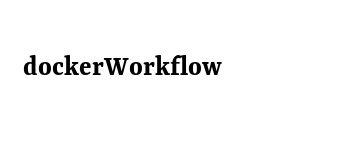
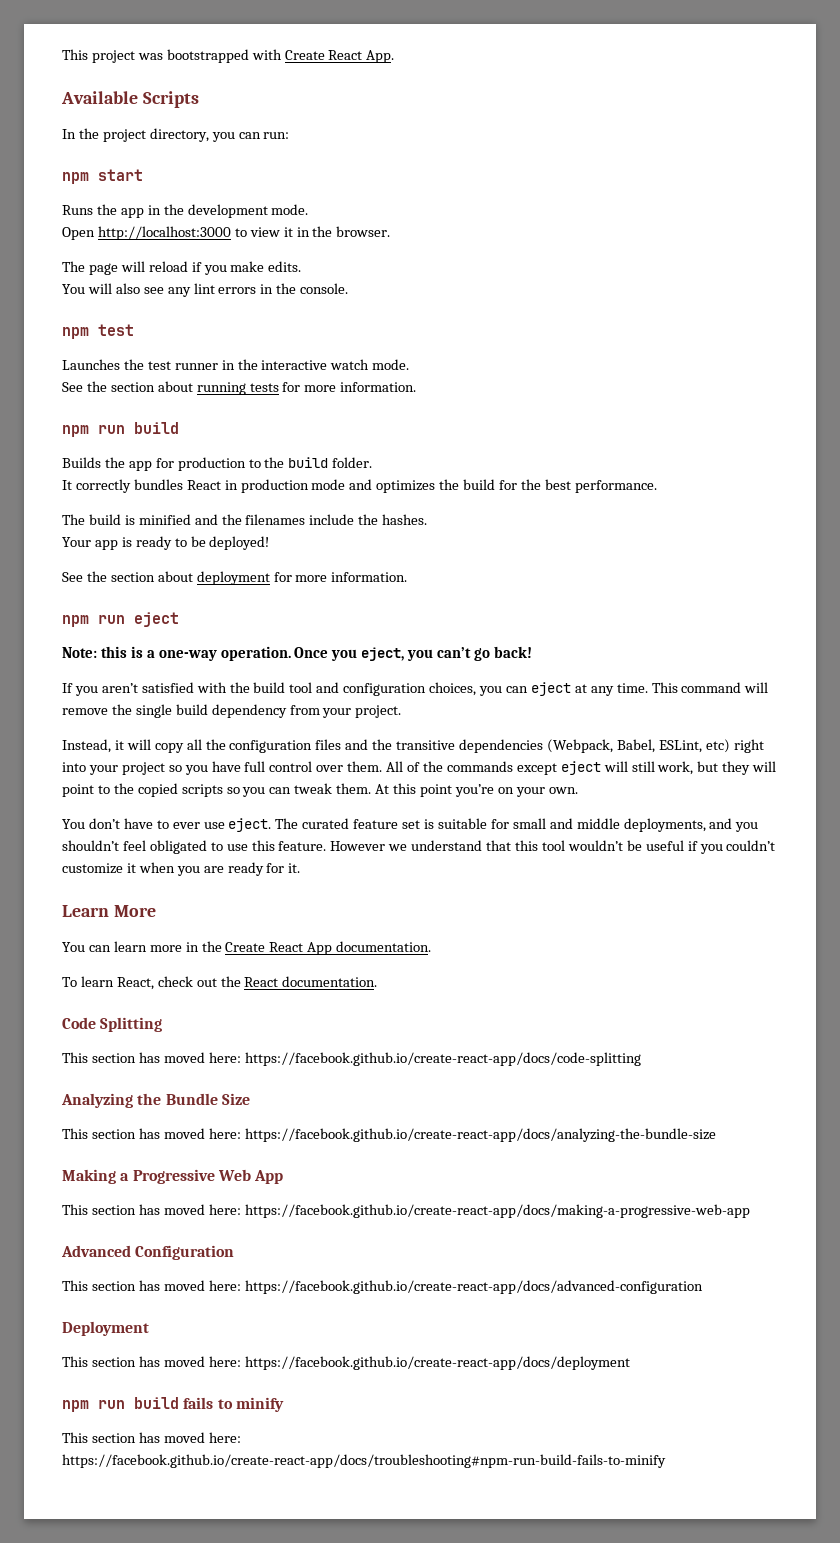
- dockerWorkflow
+ This project was bootstrapped with Create React App.
+ Available Scripts
+ In the project directory, you can run:
+ npm start
+ Runs the app in the development mode.
+ Open http://localhost:3000 to view it in the browser.
+ The page will reload if you make edits.
+ You will also see any lint errors in the console.
+ npm test
+ Launches the test runner in the interactive watch mode.
+ See the section about running tests for more information.
+ npm run build
+ Builds the app for production to the build folder.
+ It correctly bundles React in production mode and optimizes the build for the best performance.
+ The build is minified and the filenames include the hashes.
+ Your app is ready to be deployed!
+ See the section about deployment for more information.
+ npm run eject
+ Note: this is a one-way operation. Once you eject, you can’t go back!
+ If you aren’t satisfied with the build tool and configuration choices, you can eject at any time. This command will remove the single build dependency from your project.
+ Instead, it will copy all the configuration files and the transitive dependencies (Webpack, Babel, ESLint, etc) right into your project so you have full control over them. All of the commands except eject will still work, but they will point to the copied scripts so you can tweak them. At this point you’re on your own.
+ You don’t have to ever use eject. The curated feature set is suitable for small and middle deployments, and you shouldn’t feel obligated to use this feature. However we understand that this tool wouldn’t be useful if you couldn’t customize it when you are ready for it.
+ Learn More
+ You can learn more in the Create React App documentation.
+ To learn React, check out the React documentation.
+ Code Splitting
+ This section has moved here: https://facebook.github.io/create-react-app/docs/code-splitting
+ Analyzing the Bundle Size
+ This section has moved here: https://facebook.github.io/create-react-app/docs/analyzing-the-bundle-size
+ Making a Progressive Web App
+ This section has moved here: https://facebook.github.io/create-react-app/docs/making-a-progressive-web-app
+ Advanced Configuration
+ This section has moved here: https://facebook.github.io/create-react-app/docs/advanced-configuration
+ Deployment
+ This section has moved here: https://facebook.github.io/create-react-app/docs/deployment
+ npm run build fails to minify
+ This section has moved here: https://facebook.github.io/create-react-app/docs/troubleshooting#npm-run-build-fails-to-minify

